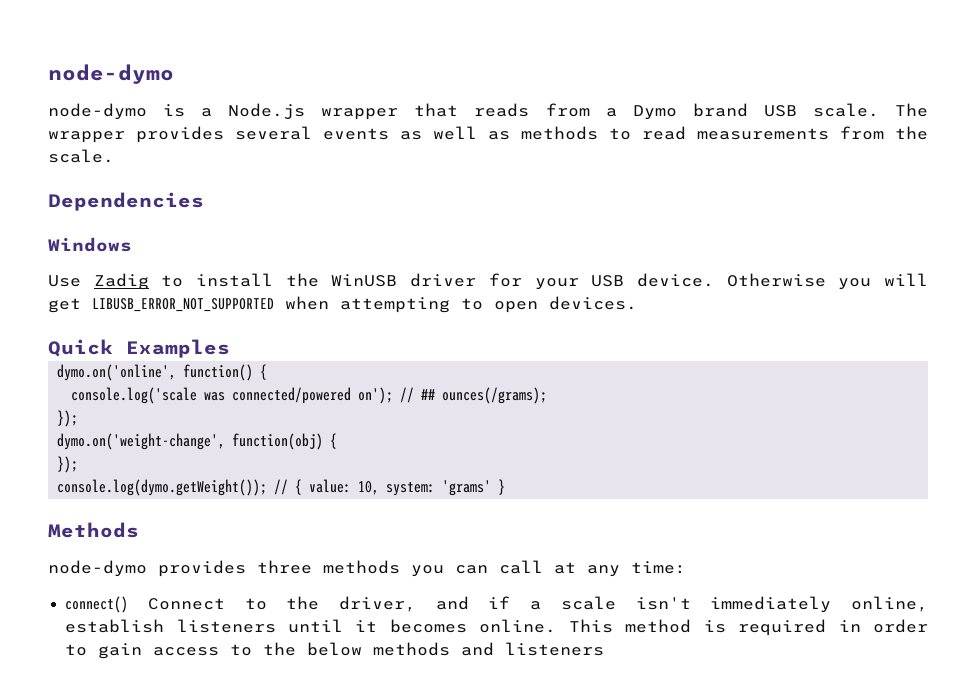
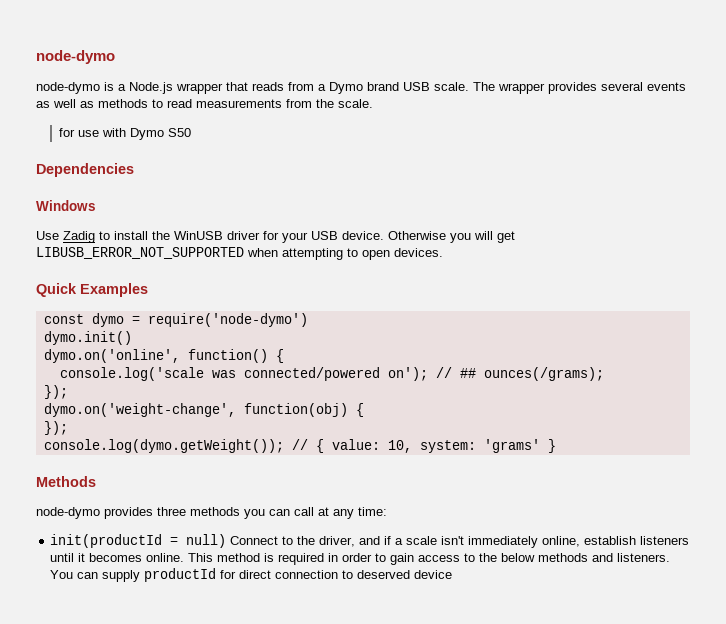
+ for use with Dymo S50
+ const dymo = require('node-dymo')
+ dymo.init()
- connect() Connect to the driver, and if a scale isn't immediately online, establish listeners until it becomes online.
+ init(productId = null) Connect to the driver, and if a scale isn't immediately online, establish listeners until it becomes online.
- This method is required in order to gain access to the below methods and listeners
+ This method is required in order to gain access to the below methods and listeners. You can supply productId for direct connection to deserved device

